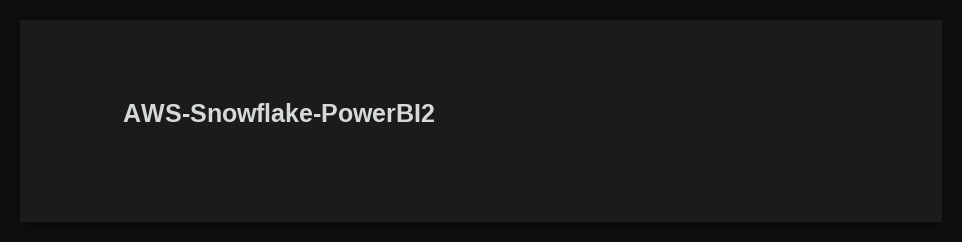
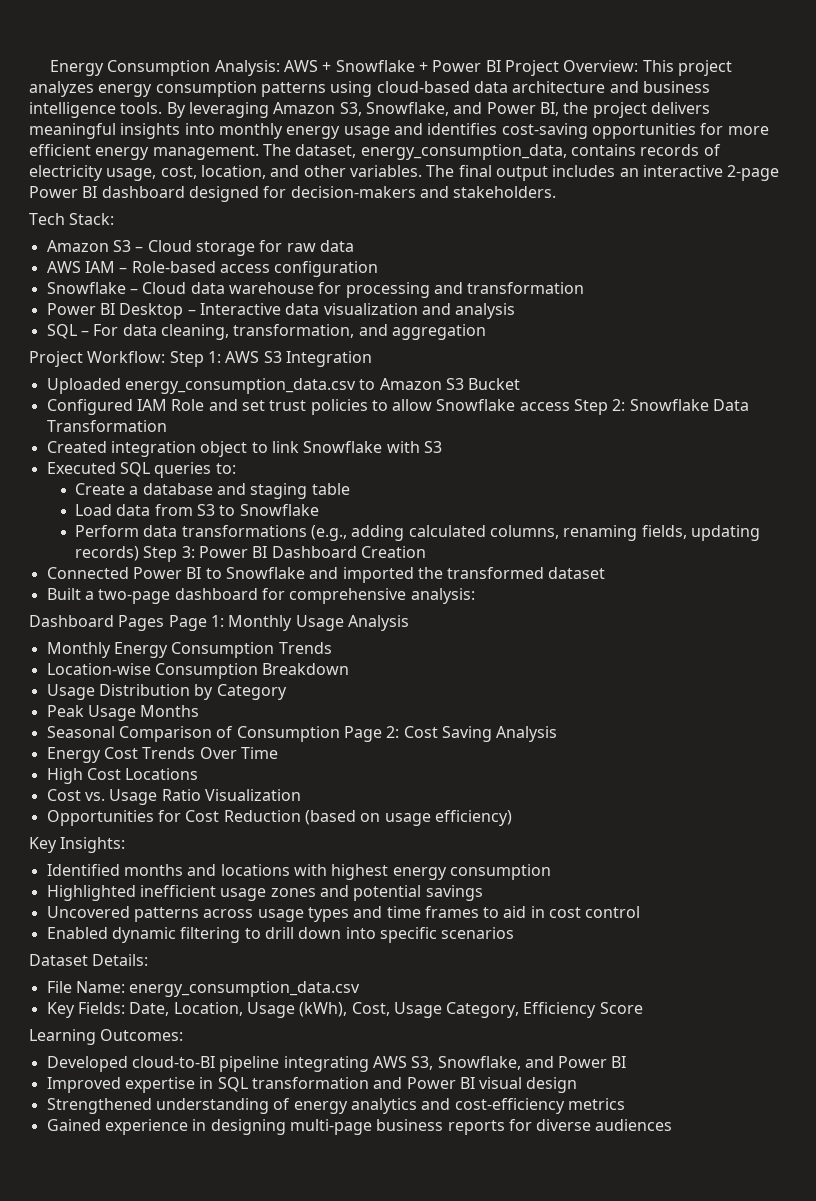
- AWS-Snowflake-PowerBI2
+ Energy Consumption Analysis: AWS + Snowflake + Power BI Project Overview: This project analyzes energy consumption patterns using cloud-based data architecture and business intelligence tools. By leveraging Amazon S3, Snowflake, and Power BI, the project delivers meaningful insights into monthly energy usage and identifies cost-saving opportunities for more efficient energy management. The dataset, energy_consumption_data, contains records of electricity usage, cost, location, and other variables. The final output includes an interactive 2-page Power BI dashboard designed for decision-makers and stakeholders.
+ Tech Stack:
+ Amazon S3 – Cloud storage for raw data
+ AWS IAM – Role-based access configuration
+ Snowflake – Cloud data warehouse for processing and transformation
+ Power BI Desktop – Interactive data visualization and analysis
+ SQL – For data cleaning, transformation, and aggregation
+ Project Workflow: Step 1: AWS S3 Integration
+ Uploaded energy_consumption_data.csv to Amazon S3 Bucket
+ Configured IAM Role and set trust policies to allow Snowflake access Step 2: Snowflake Data Transformation
+ Created integration object to link Snowflake with S3
+ Executed SQL queries to:
+ Create a database and staging table
+ Load data from S3 to Snowflake
+ Perform data transformations (e.g., adding calculated columns, renaming fields, updating records) Step 3: Power BI Dashboard Creation
+ Connected Power BI to Snowflake and imported the transformed dataset
+ Built a two-page dashboard for comprehensive analysis:
+ Dashboard Pages Page 1: Monthly Usage Analysis
+ Monthly Energy Consumption Trends
+ Location-wise Consumption Breakdown
+ Usage Distribution by Category
+ Peak Usage Months
+ Seasonal Comparison of Consumption Page 2: Cost Saving Analysis
+ Energy Cost Trends Over Time
+ High Cost Locations
+ Cost vs. Usage Ratio Visualization
+ Opportunities for Cost Reduction (based on usage efficiency)
+ Key Insights:
+ Identified months and locations with highest energy consumption
+ Highlighted inefficient usage zones and potential savings
+ Uncovered patterns across usage types and time frames to aid in cost control
+ Enabled dynamic filtering to drill down into specific scenarios
+ Dataset Details:
+ File Name: energy_consumption_data.csv
+ Key Fields: Date, Location, Usage (kWh), Cost, Usage Category, Efficiency Score
+ Learning Outcomes:
+ Developed cloud-to-BI pipeline integrating AWS S3, Snowflake, and Power BI
+ Improved expertise in SQL transformation and Power BI visual design
+ Strengthened understanding of energy analytics and cost-efficiency metrics
+ Gained experience in designing multi-page business reports for diverse audiences

